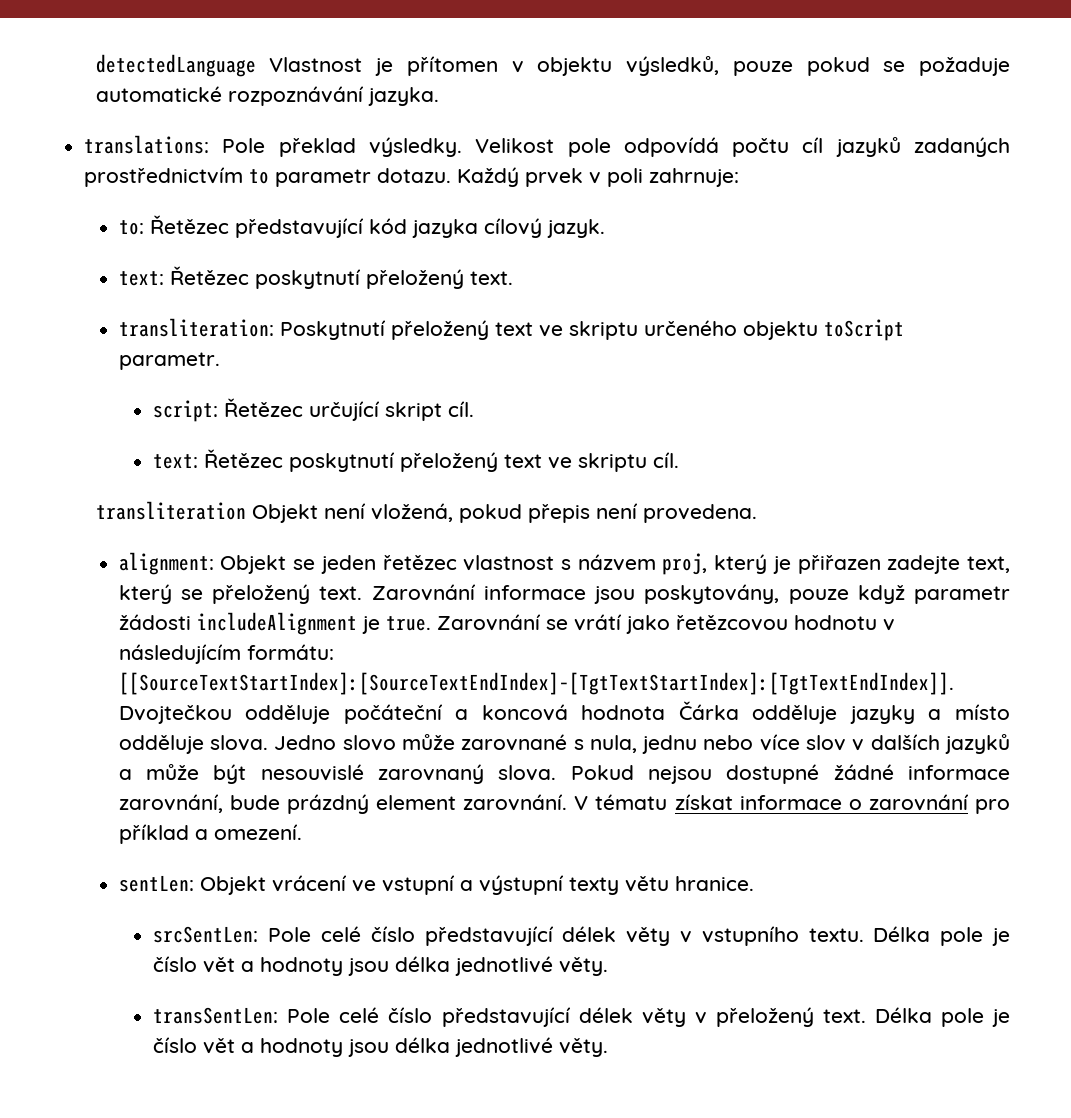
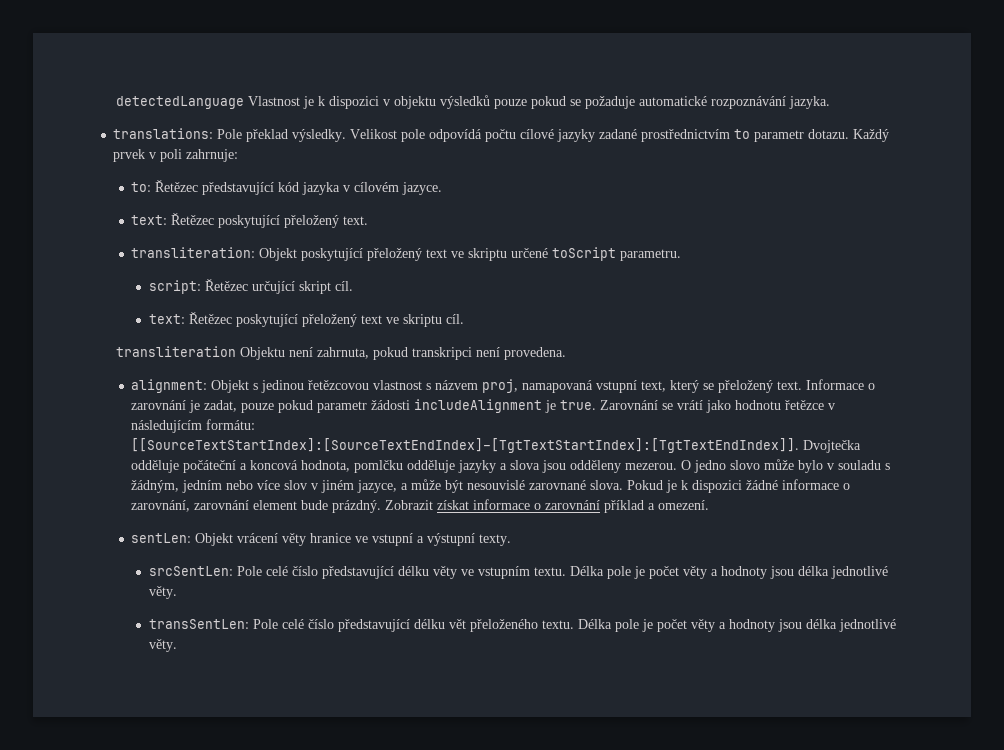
- detectedLanguage Vlastnost je přítomen v objektu výsledků, pouze pokud se požaduje automatické rozpoznávání jazyka.
+ detectedLanguage Vlastnost je k dispozici v objektu výsledků pouze pokud se požaduje automatické rozpoznávání jazyka.
- Velikost pole odpovídá počtu cíl jazyků zadaných prostřednictvím to parametr dotazu.
+ Velikost pole odpovídá počtu cílové jazyky zadané prostřednictvím to parametr dotazu.
- to: Řetězec představující kód jazyka cílový jazyk.
- text: Řetězec poskytnutí přeložený text.
+ to: Řetězec představující kód jazyka v cílovém jazyce.
+ text: Řetězec poskytující přeložený text.
- transliteration: Poskytnutí přeložený text ve skriptu určeného objektu toScript parametr.
+ transliteration: Objekt poskytující přeložený text ve skriptu určené toScript parametru.
- text: Řetězec poskytnutí přeložený text ve skriptu cíl.
+ text: Řetězec poskytující přeložený text ve skriptu cíl.
- transliteration Objekt není vložená, pokud přepis není provedena.
+ transliteration Objektu není zahrnuta, pokud transkripci není provedena.
- alignment: Objekt se jeden řetězec vlastnost s názvem proj, který je přiřazen zadejte text, který se přeložený text.
+ alignment: Objekt s jedinou řetězcovou vlastnost s názvem proj, namapovaná vstupní text, který se přeložený text.
- Zarovnání informace jsou poskytovány, pouze když parametr žádosti includeAlignment je true.
+ Informace o zarovnání je zadat, pouze pokud parametr žádosti includeAlignment je true.
- Zarovnání se vrátí jako řetězcovou hodnotu v následujícím formátu: [[SourceTextStartIndex]:[SourceTextEndIndex]–[TgtTextStartIndex]:[TgtTextEndIndex]].
+ Zarovnání se vrátí jako hodnotu řetězce v následujícím formátu: [[SourceTextStartIndex]:[SourceTextEndIndex]–[TgtTextStartIndex]:[TgtTextEndIndex]].
- Dvojtečkou odděluje počáteční a koncová hodnota Čárka odděluje jazyky a místo odděluje slova. Jedno slovo může zarovnané s nula, jednu nebo více slov v dalších jazyků a může být nesouvislé zarovnaný slova.
+ Dvojtečka odděluje počáteční a koncová hodnota, pomlčku odděluje jazyky a slova jsou odděleny mezerou. O jedno slovo může bylo v souladu s žádným, jedním nebo více slov v jiném jazyce, a může být nesouvislé zarovnané slova.
- Pokud nejsou dostupné žádné informace zarovnání, bude prázdný element zarovnání. V tématu získat informace o zarovnání pro příklad a omezení.
+ Pokud je k dispozici žádné informace o zarovnání, zarovnání element bude prázdný. Zobrazit získat informace o zarovnání příklad a omezení.
- sentLen: Objekt vrácení ve vstupní a výstupní texty větu hranice.
+ sentLen: Objekt vrácení věty hranice ve vstupní a výstupní texty.
- srcSentLen: Pole celé číslo představující délek věty v vstupního textu. Délka pole je číslo vět a hodnoty jsou délka jednotlivé věty.
+ srcSentLen: Pole celé číslo představující délku věty ve vstupním textu. Délka pole je počet věty a hodnoty jsou délka jednotlivé věty.
- transSentLen: Pole celé číslo představující délek věty v přeložený text. Délka pole je číslo vět a hodnoty jsou délka jednotlivé věty.
+ transSentLen: Pole celé číslo představující délku vět přeloženého textu. Délka pole je počet věty a hodnoty jsou délka jednotlivé věty.

